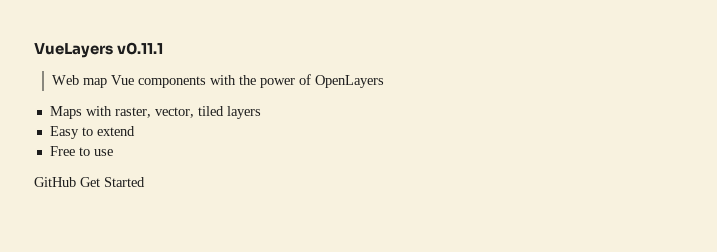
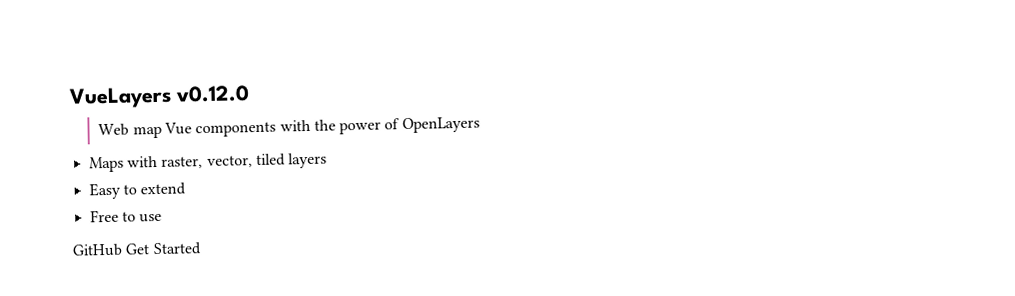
- VueLayers v0.11.1
+ VueLayers v0.12.0

